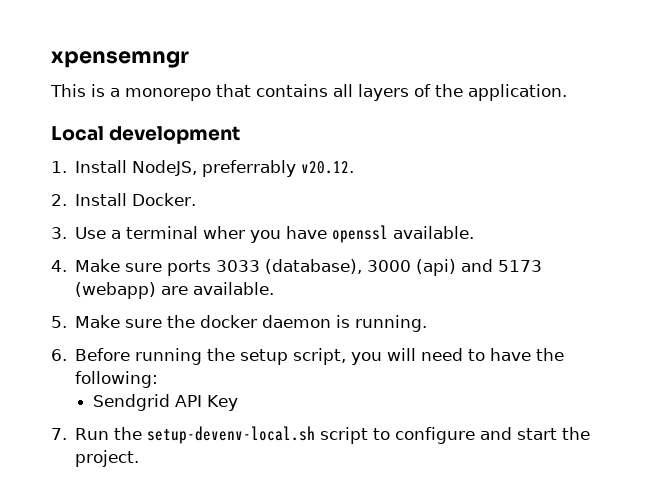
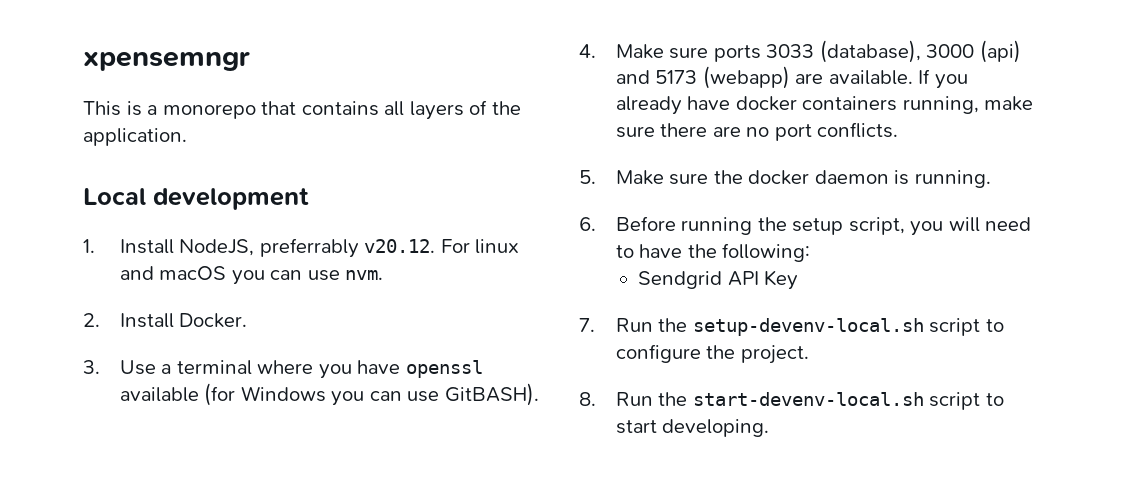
- 1. Install NodeJS, preferrably v20.12.
+ 1. Install NodeJS, preferrably v20.12. For linux and macOS you can use nvm.
- 3. Use a terminal wher you have openssl available.
+ 3. Use a terminal where you have openssl available (for Windows you can use GitBASH).
+ If you already have docker containers running, make sure there are no port conflicts.
- 7. Run the setup-devenv-local.sh script to configure and start the project.
+ 7. Run the setup-devenv-local.sh script to configure the project.
+ 8. Run the start-devenv-local.sh script to start developing.

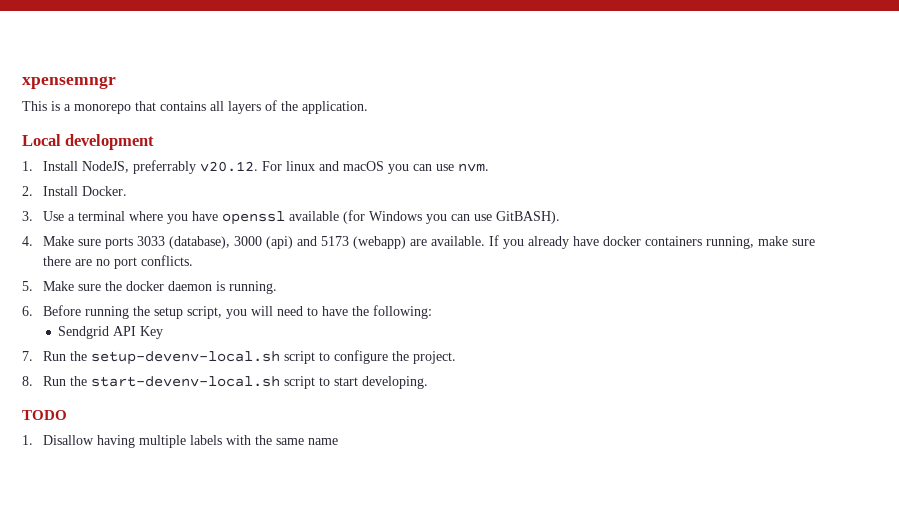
+ TODO
+ 1. Disallow having multiple labels with the same name

